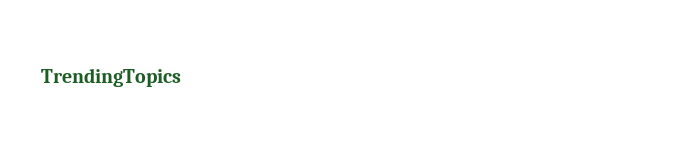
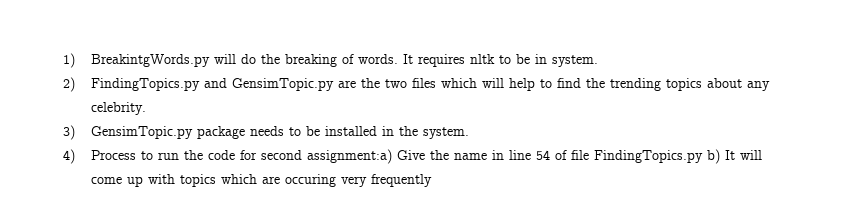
- TrendingTopics
+ 1) BreakintgWords.py will do the breaking of words. It requires nltk to be in system.
+ 2) FindingTopics.py and GensimTopic.py are the two files which will help to find the trending topics about any celebrity.
+ 3) GensimTopic.py package needs to be installed in the system.
+ 4) Process to run the code for second assignment:a) Give the name in line 54 of file FindingTopics.py b) It will come up with topics which are occuring very frequently

